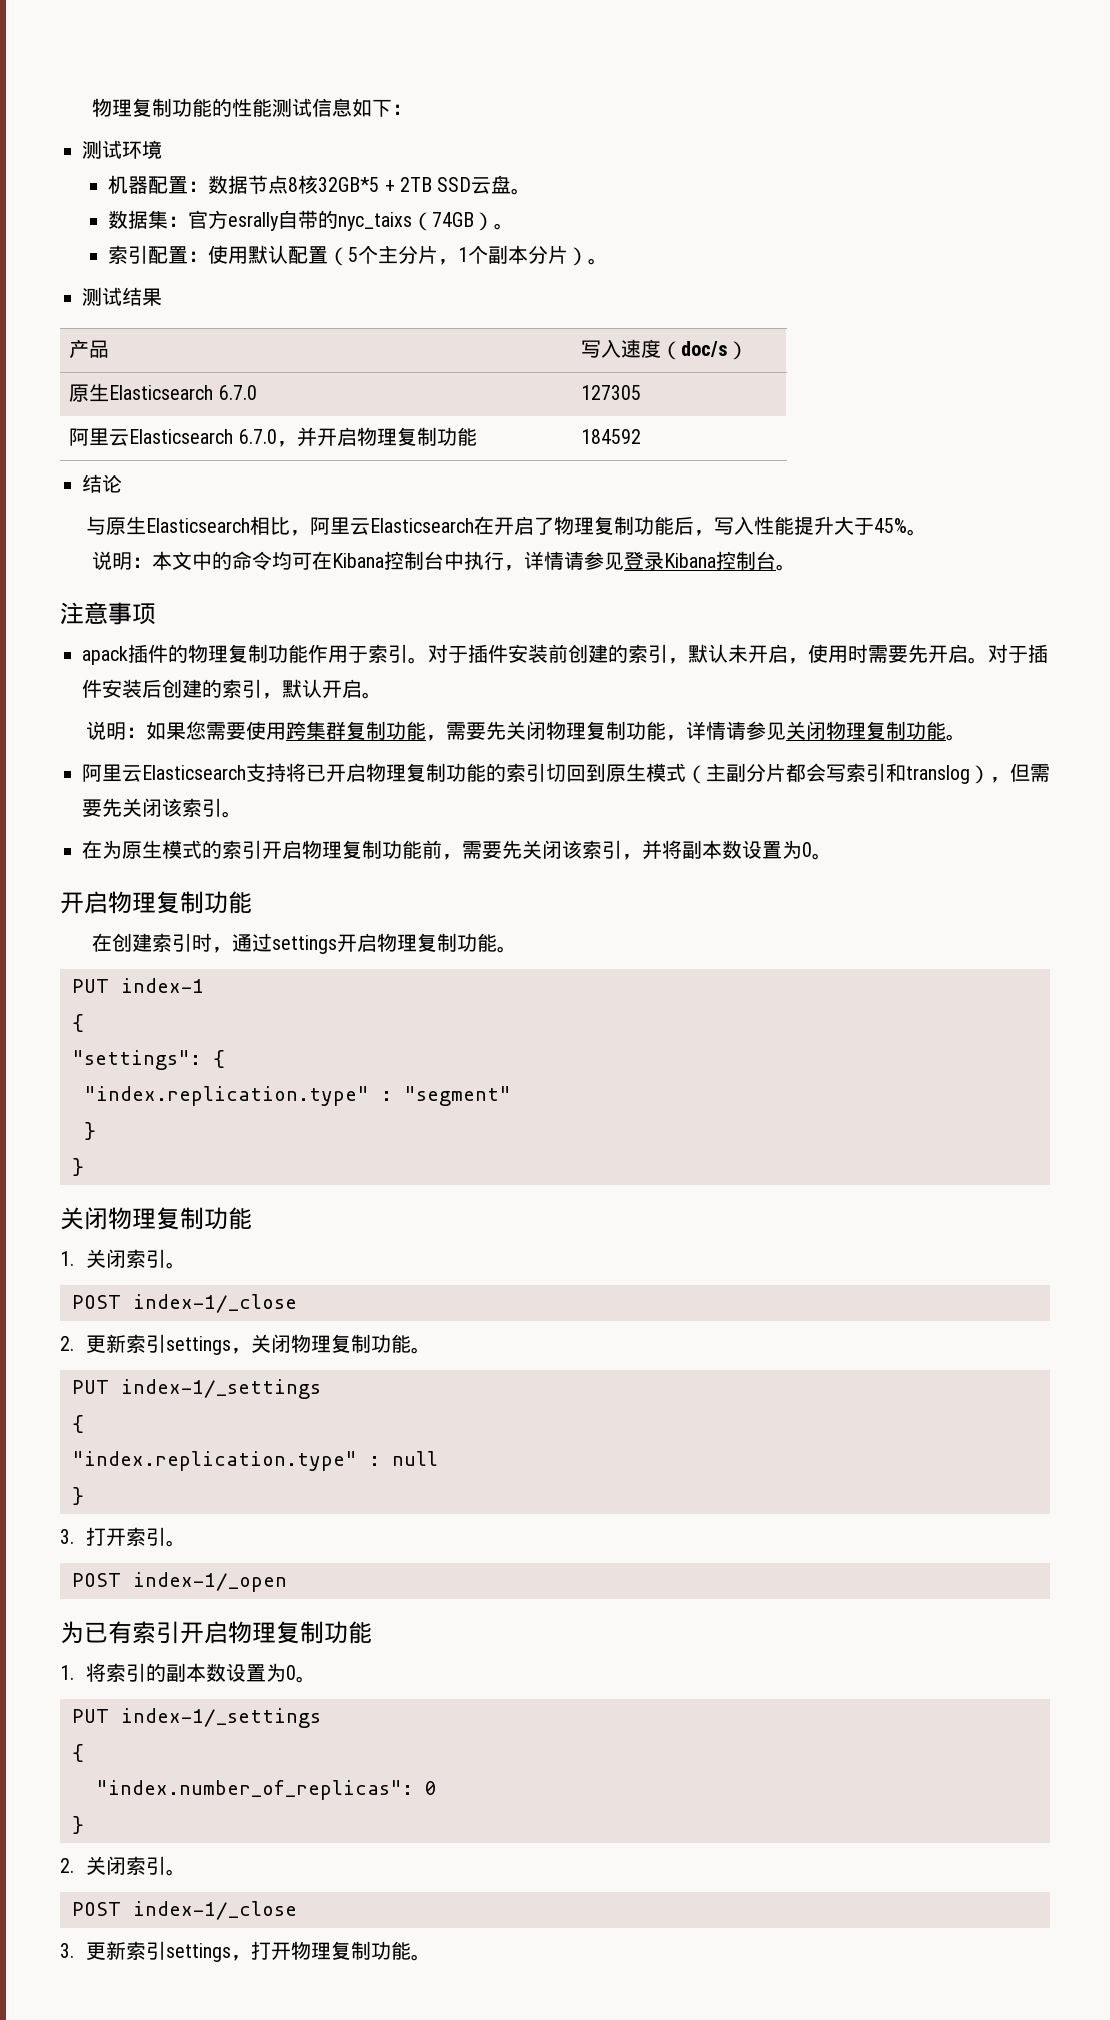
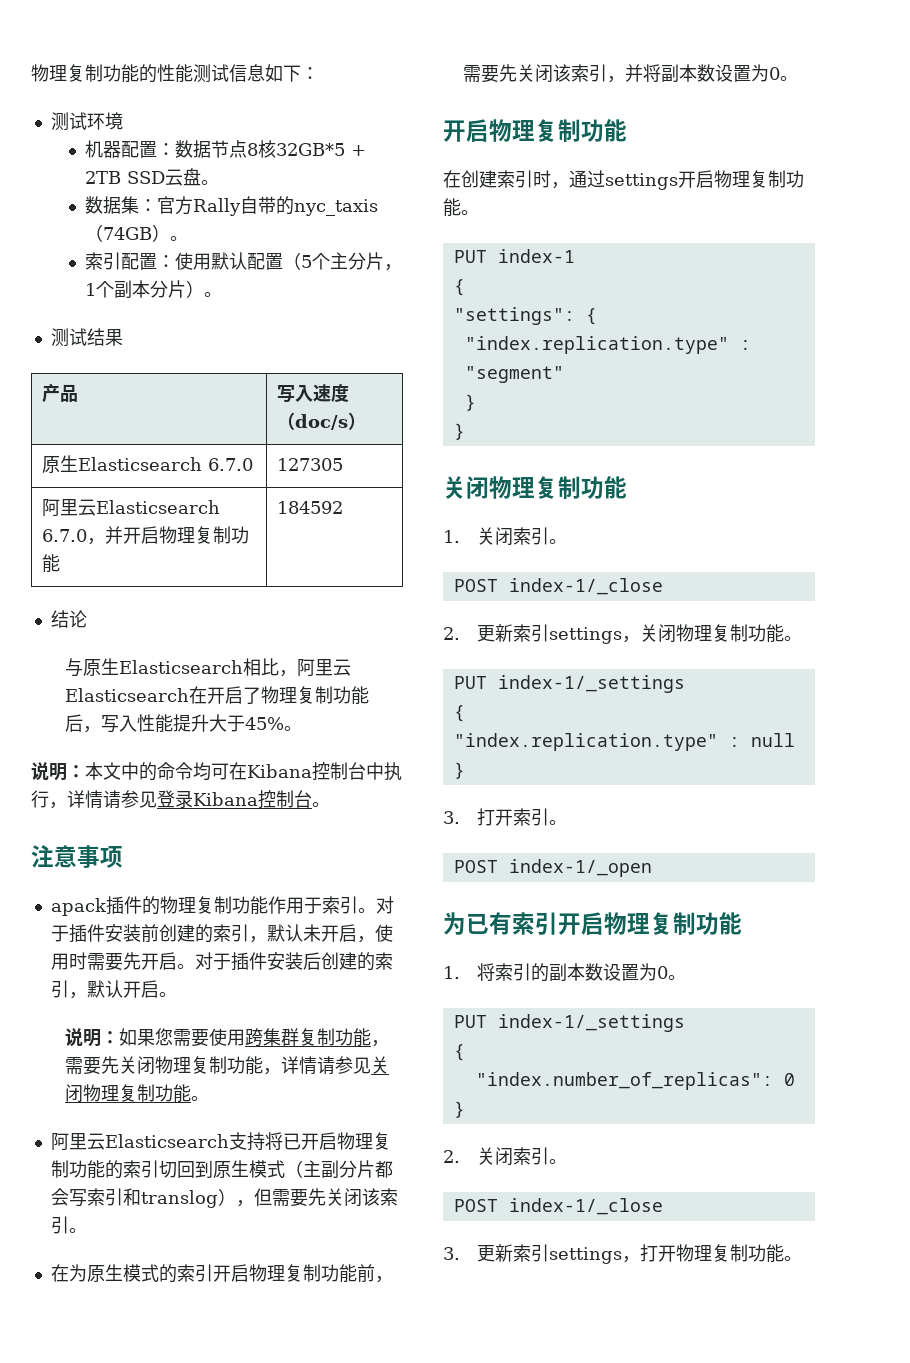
- 数据集：官方esrally自带的nyc_taixs（74GB）。
+ 数据集：官方Rally自带的nyc_taxis（74GB）。

